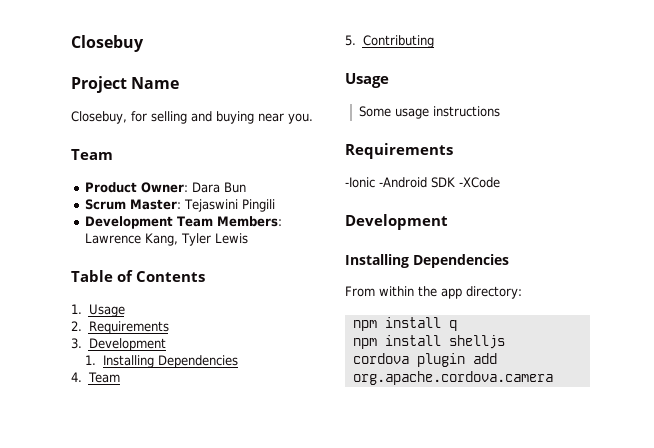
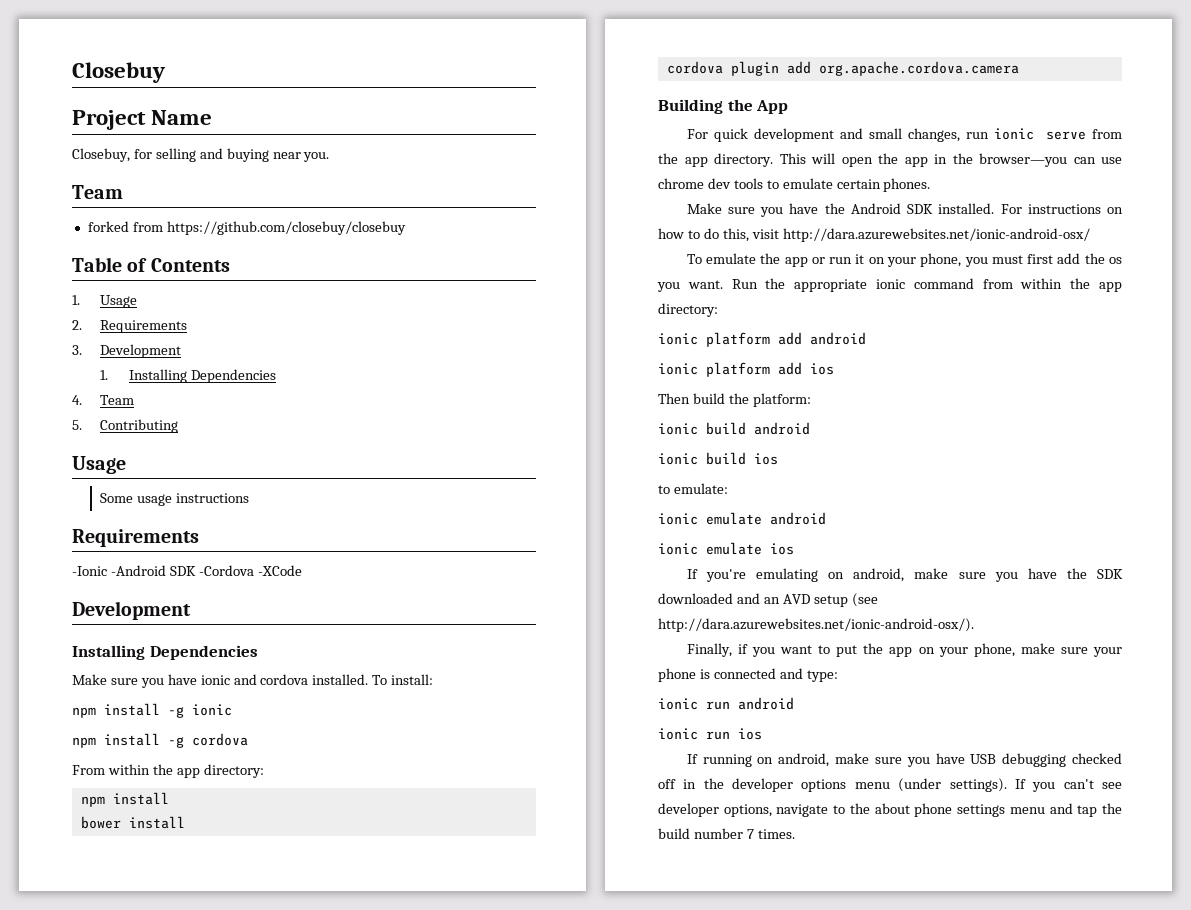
- Product Owner: Dara Bun
- Scrum Master: Tejaswini Pingili
- Development Team Members: Lawrence Kang, Tyler Lewis
+ forked from https://github.com/closebuy/closebuy
- -Ionic -Android SDK -XCode
+ -Ionic -Android SDK -Cordova -XCode
+ Make sure you have ionic and cordova installed. To install:
+ npm install -g ionic
+ npm install -g cordova
  From within the app directory:
- npm install q
- npm install shelljs
+ npm install
+ bower install
+ Building the App
+ For quick development and small changes, run ionic serve from the app directory. This will open the app in the browser—you can use chrome dev tools to emulate certain phones.
+ Make sure you have the Android SDK installed. For instructions on how to do this, visit http://dara.azurewebsites.net/ionic-android-osx/
+ To emulate the app or run it on your phone, you must first add the os you want. Run the appropriate ionic command from within the app directory:
+ ionic platform add android
+ ionic platform add ios
+ Then build the platform:
+ ionic build android
+ ionic build ios
+ to emulate:
+ ionic emulate android
+ ionic emulate ios
+ If you're emulating on android, make sure you have the SDK downloaded and an AVD setup (see http://dara.azurewebsites.net/ionic-android-osx/).
+ Finally, if you want to put the app on your phone, make sure your phone is connected and type:
+ ionic run android
+ ionic run ios
+ If running on android, make sure you have USB debugging checked off in the developer options menu (under settings). If you can't see developer options, navigate to the about phone settings menu and tap the build number 7 times.

